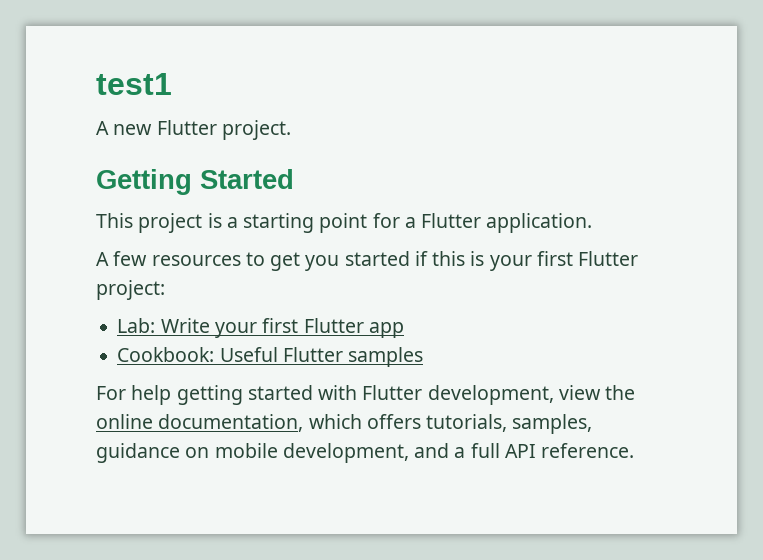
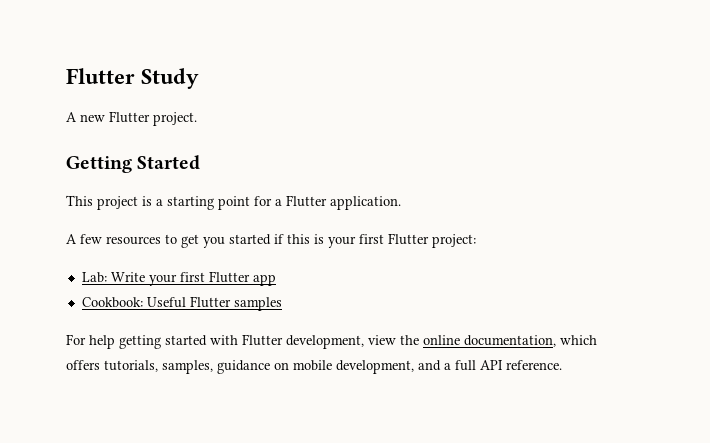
- test1
+ Flutter Study

